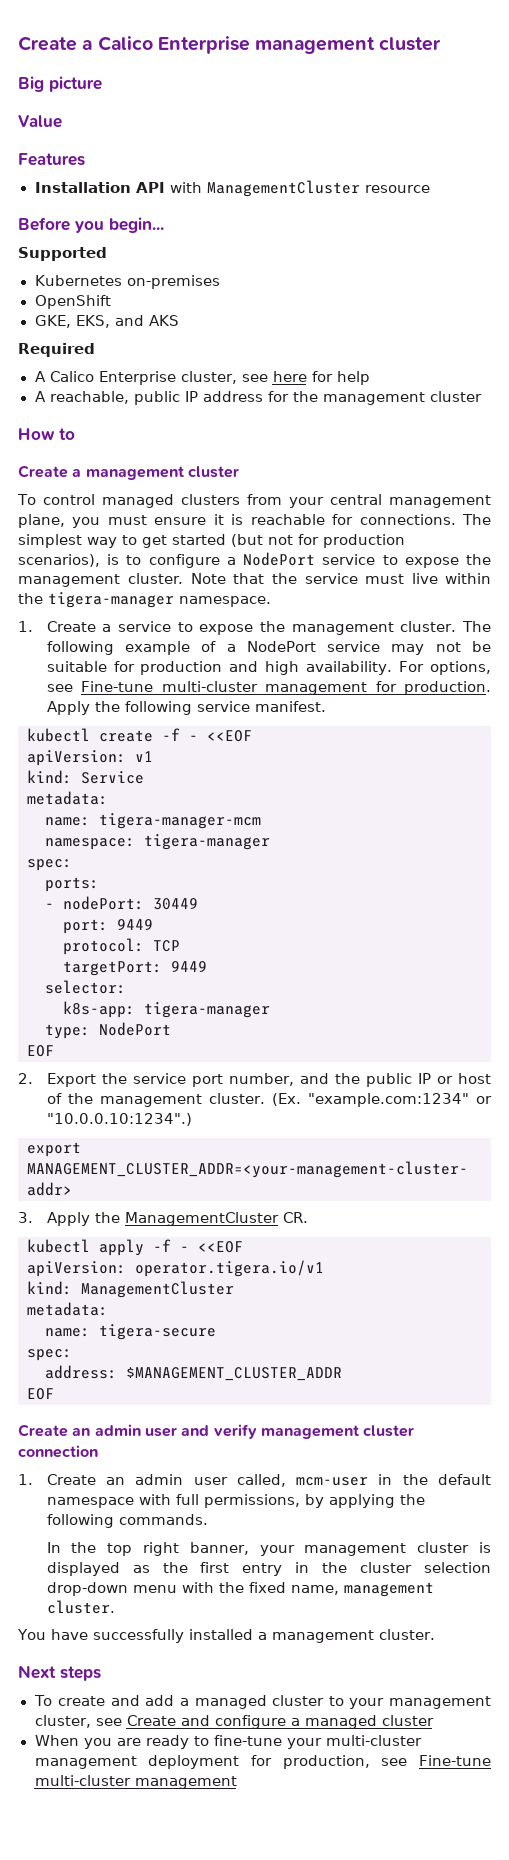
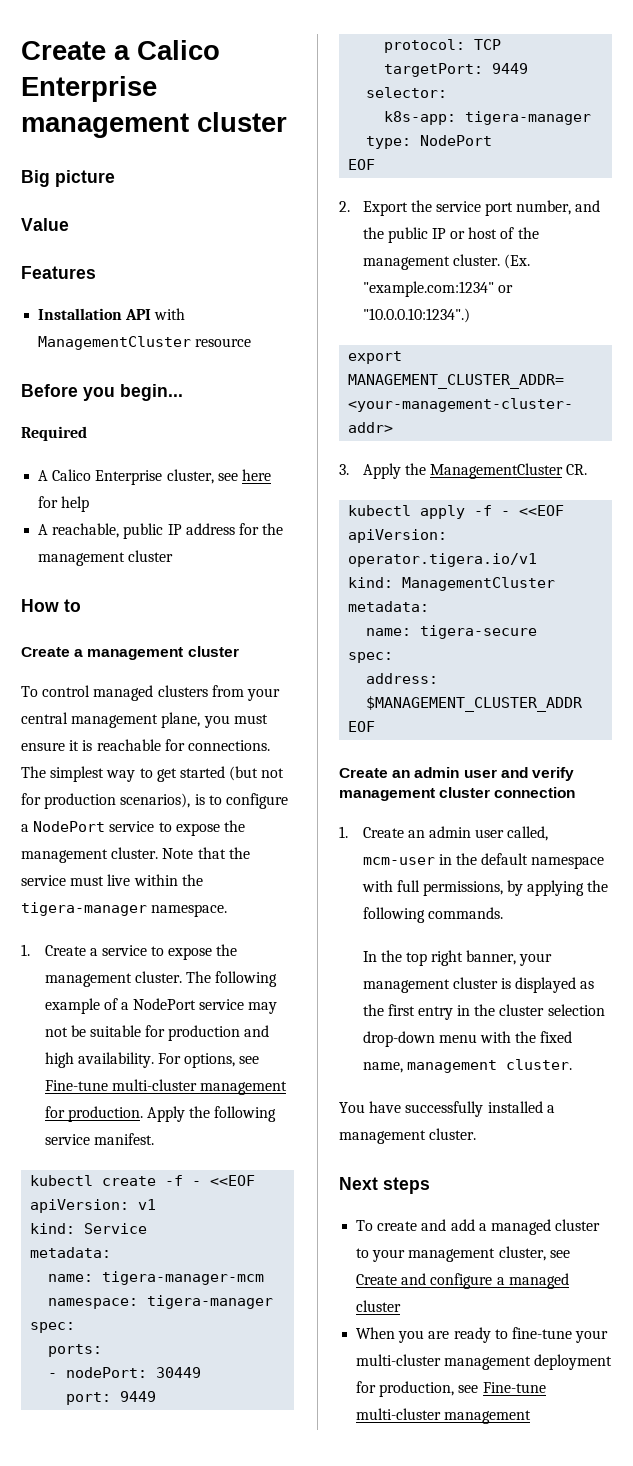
- Supported
- Kubernetes on-premises
- OpenShift
- GKE, EKS, and AKS

